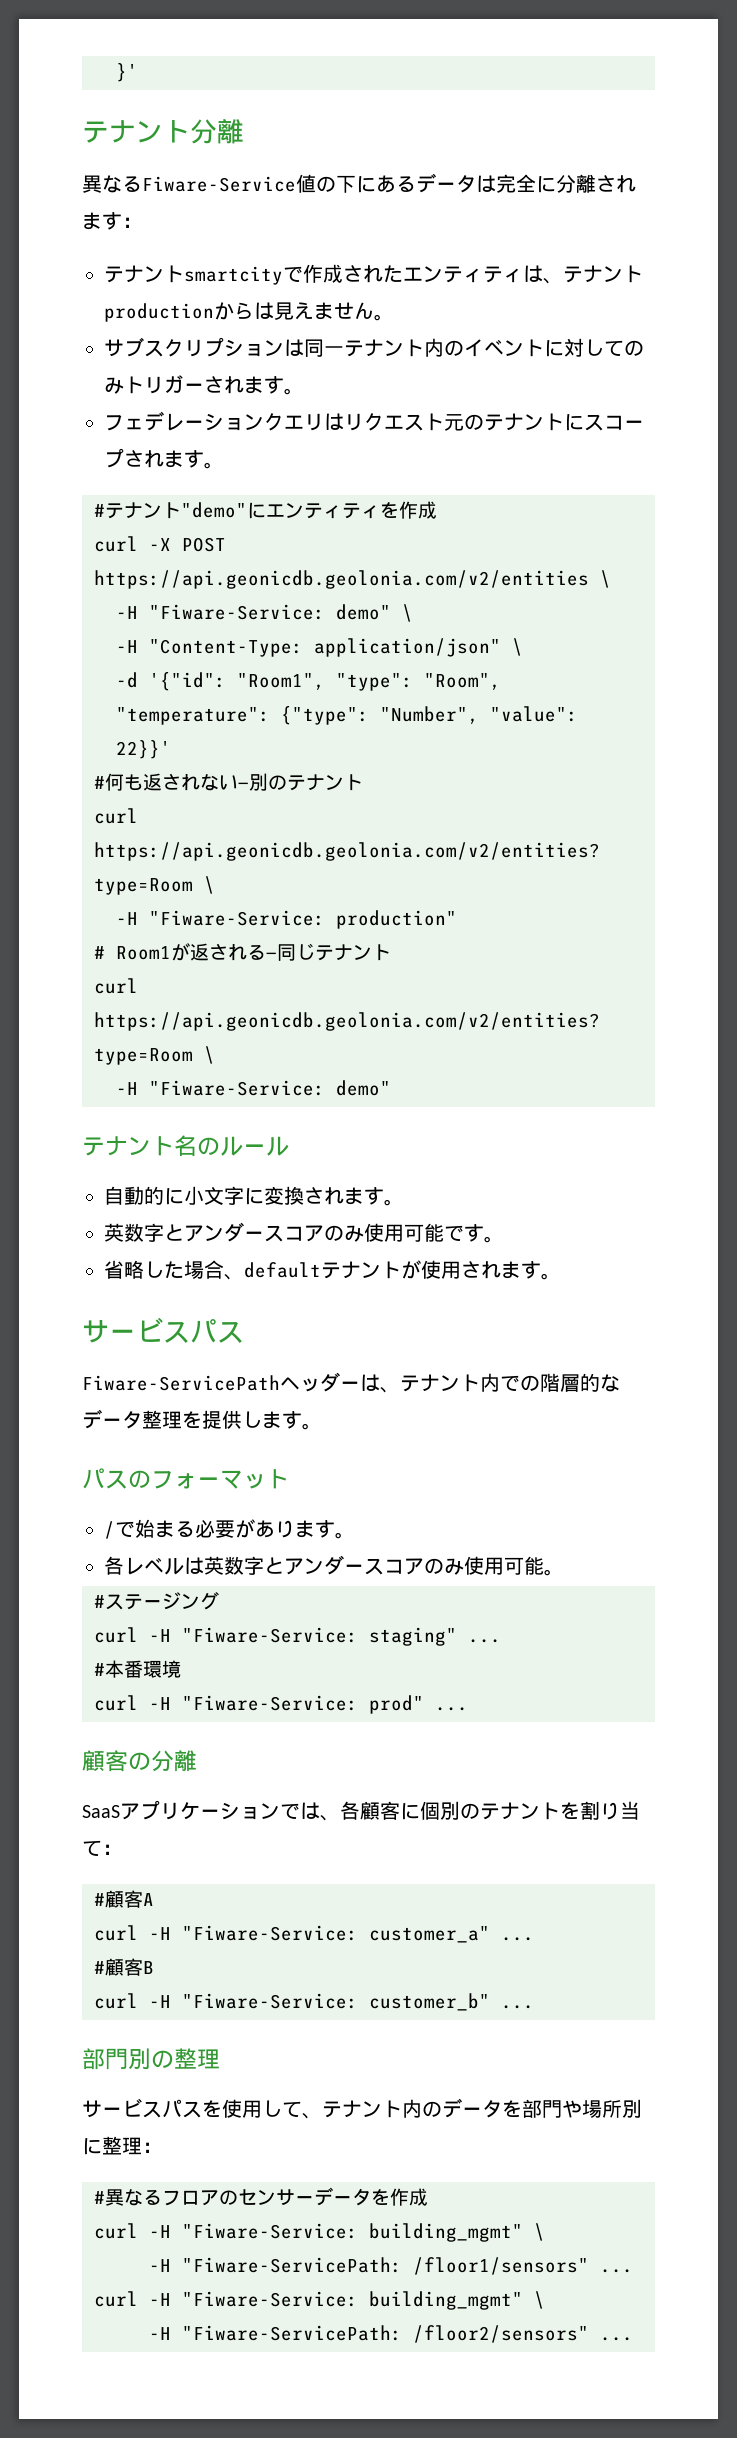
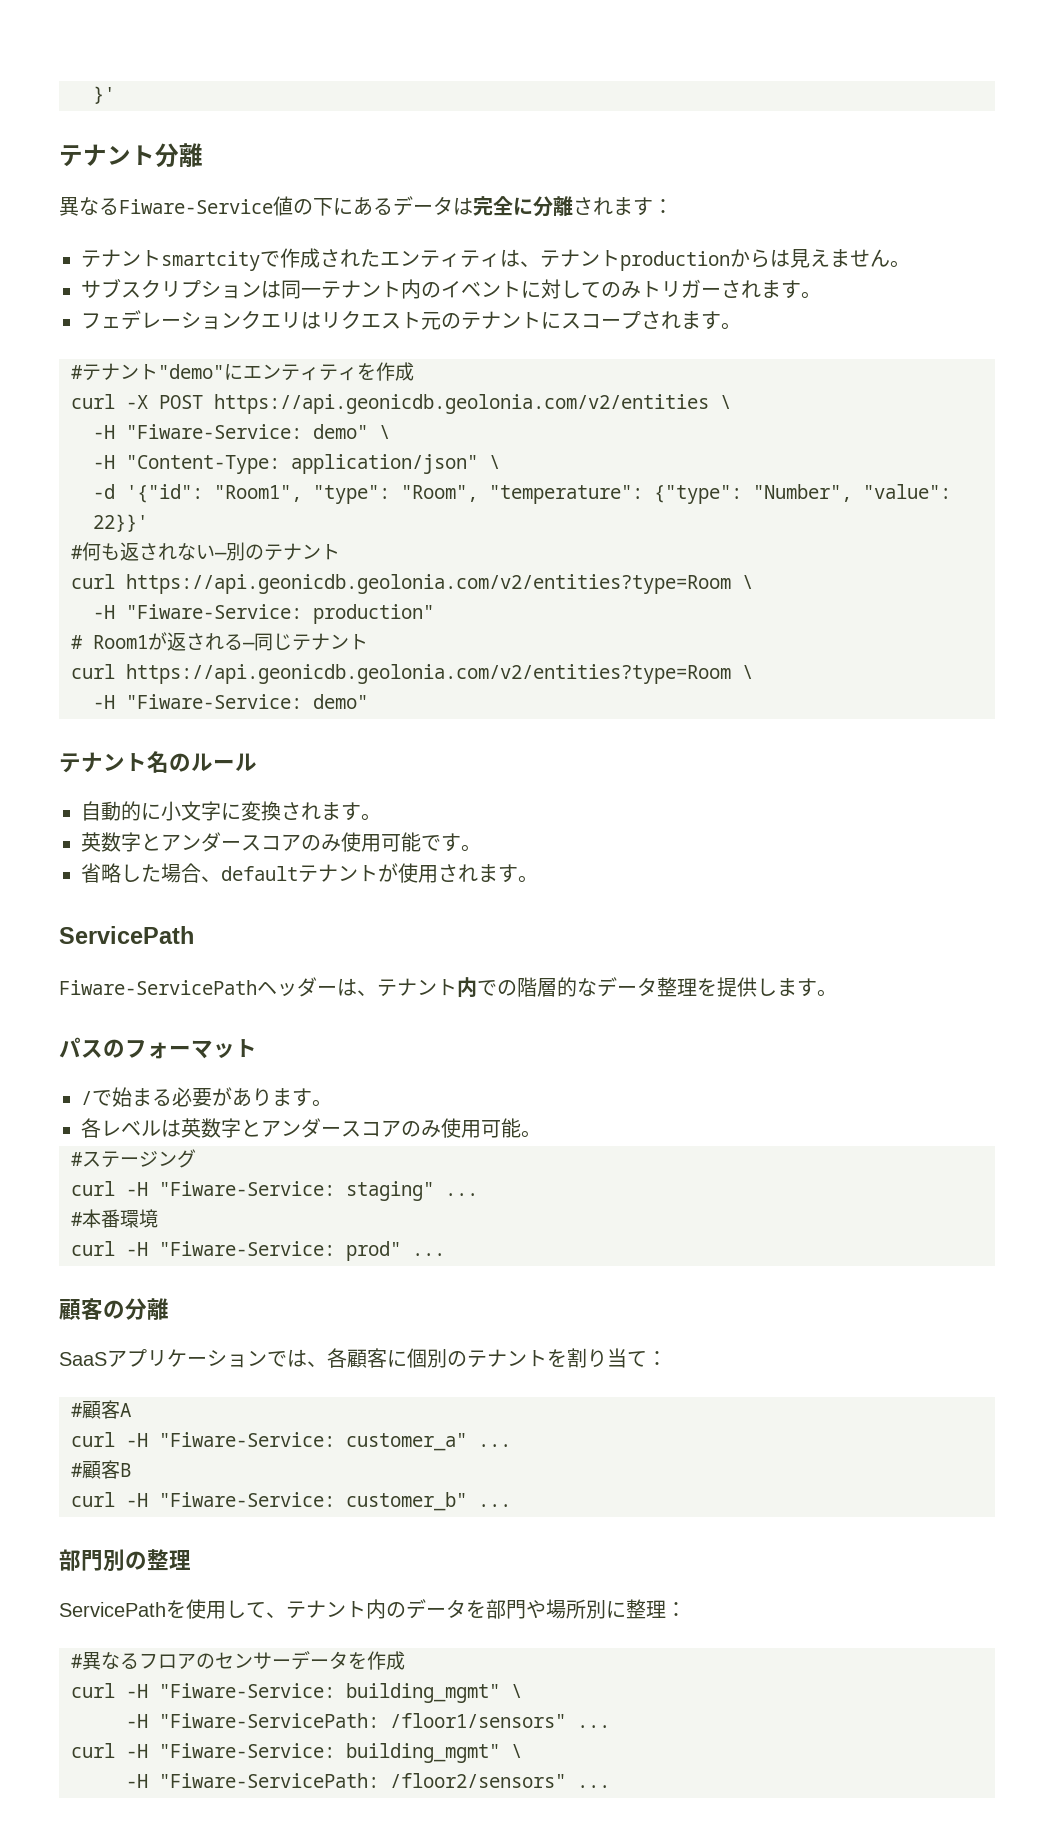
  省略した場合、defaultテナントが使用されます。
- サービスパス
+ ServicePath
- サービスパスを使用して、テナント内のデータを部門や場所別に整理：
+ ServicePathを使用して、テナント内のデータを部門や場所別に整理：

